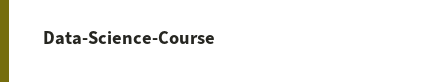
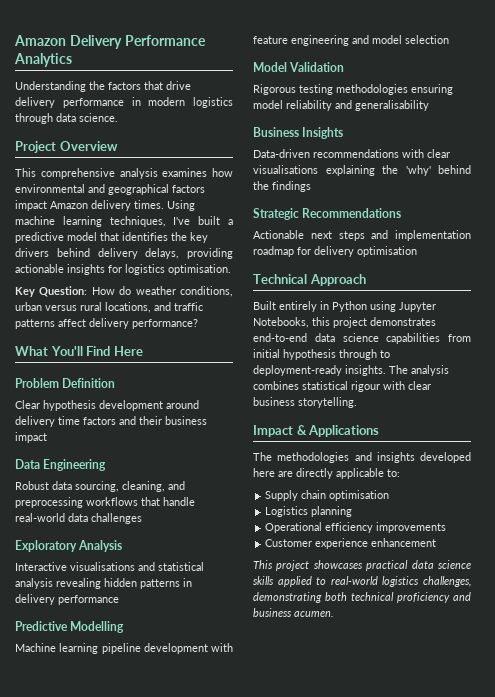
- Data-Science-Course
+ Amazon Delivery Performance Analytics
+ Understanding the factors that drive delivery performance in modern logistics through data science.
+ Project Overview
+ This comprehensive analysis examines how environmental and geographical factors impact Amazon delivery times. Using machine learning techniques, I've built a predictive model that identifies the key drivers behind delivery delays, providing actionable insights for logistics optimisation.
+ Key Question: How do weather conditions, urban versus rural locations, and traffic patterns affect delivery performance?
+ What You'll Find Here
+ Problem Definition
+ Clear hypothesis development around delivery time factors and their business impact
+ Data Engineering
+ Robust data sourcing, cleaning, and preprocessing workflows that handle real-world data challenges
+ Exploratory Analysis
+ Interactive visualisations and statistical analysis revealing hidden patterns in delivery performance
+ Predictive Modelling
+ Machine learning pipeline development with feature engineering and model selection
+ Model Validation
+ Rigorous testing methodologies ensuring model reliability and generalisability
+ Business Insights
+ Data-driven recommendations with clear visualisations explaining the 'why' behind the findings
+ Strategic Recommendations
+ Actionable next steps and implementation roadmap for delivery optimisation
+ Technical Approach
+ Built entirely in Python using Jupyter Notebooks, this project demonstrates end-to-end data science capabilities from initial hypothesis through to deployment-ready insights. The analysis combines statistical rigour with clear business storytelling.
+ Impact & Applications
+ The methodologies and insights developed here are directly applicable to:
+ Supply chain optimisation
+ Logistics planning
+ Operational efficiency improvements
+ Customer experience enhancement
+ This project showcases practical data science skills applied to real-world logistics challenges, demonstrating both technical proficiency and business acumen.

